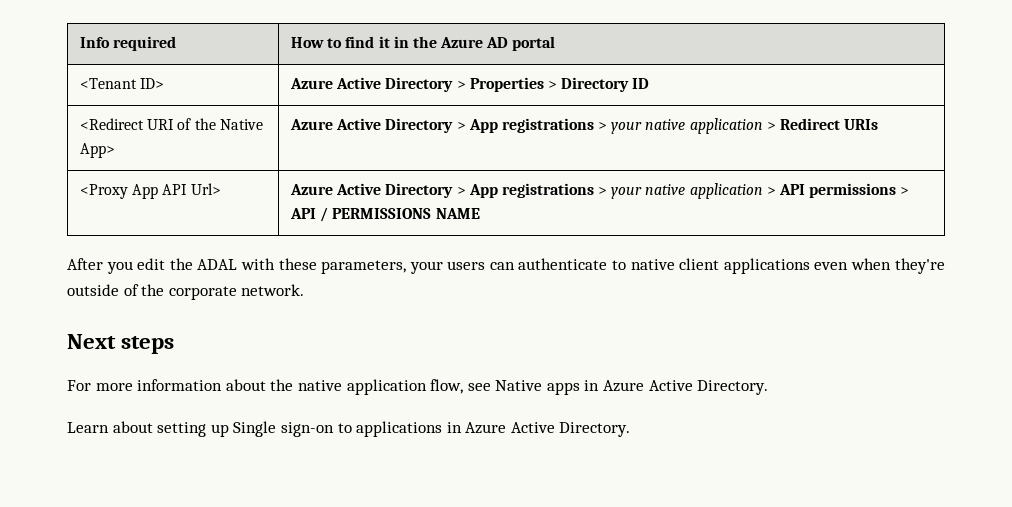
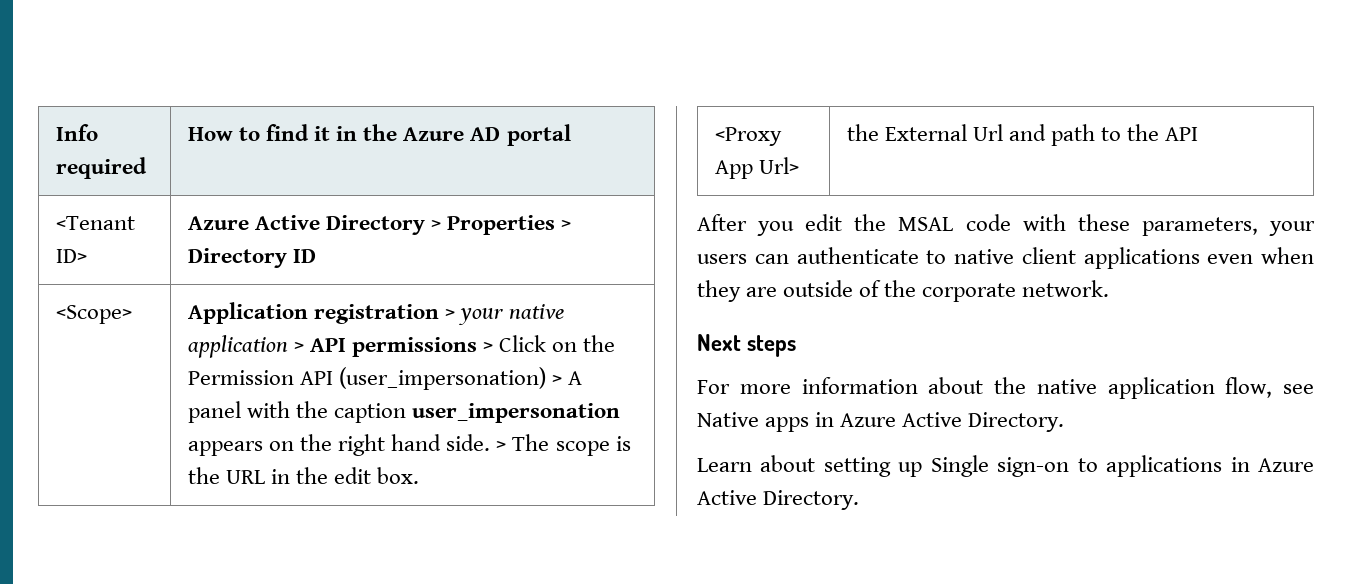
- <Redirect URI of the Native App> | Azure Active Directory > App registrations > your native application > Redirect URIs
- <Proxy App API Url> | Azure Active Directory > App registrations > your native application > API permissions > API / PERMISSIONS NAME
+ <Scope> | Application registration > your native application > API permissions > Click on the Permission API (user_impersonation) > A panel with the caption user_impersonation appears on the right hand side. > The scope is the URL in the edit box.
+ <Proxy App Url> | the External Url and path to the API
- After you edit the ADAL with these parameters, your users can authenticate to native client applications even when they're outside of the corporate network.
+ After you edit the MSAL code with these parameters, your users can authenticate to native client applications even when they are outside of the corporate network.

